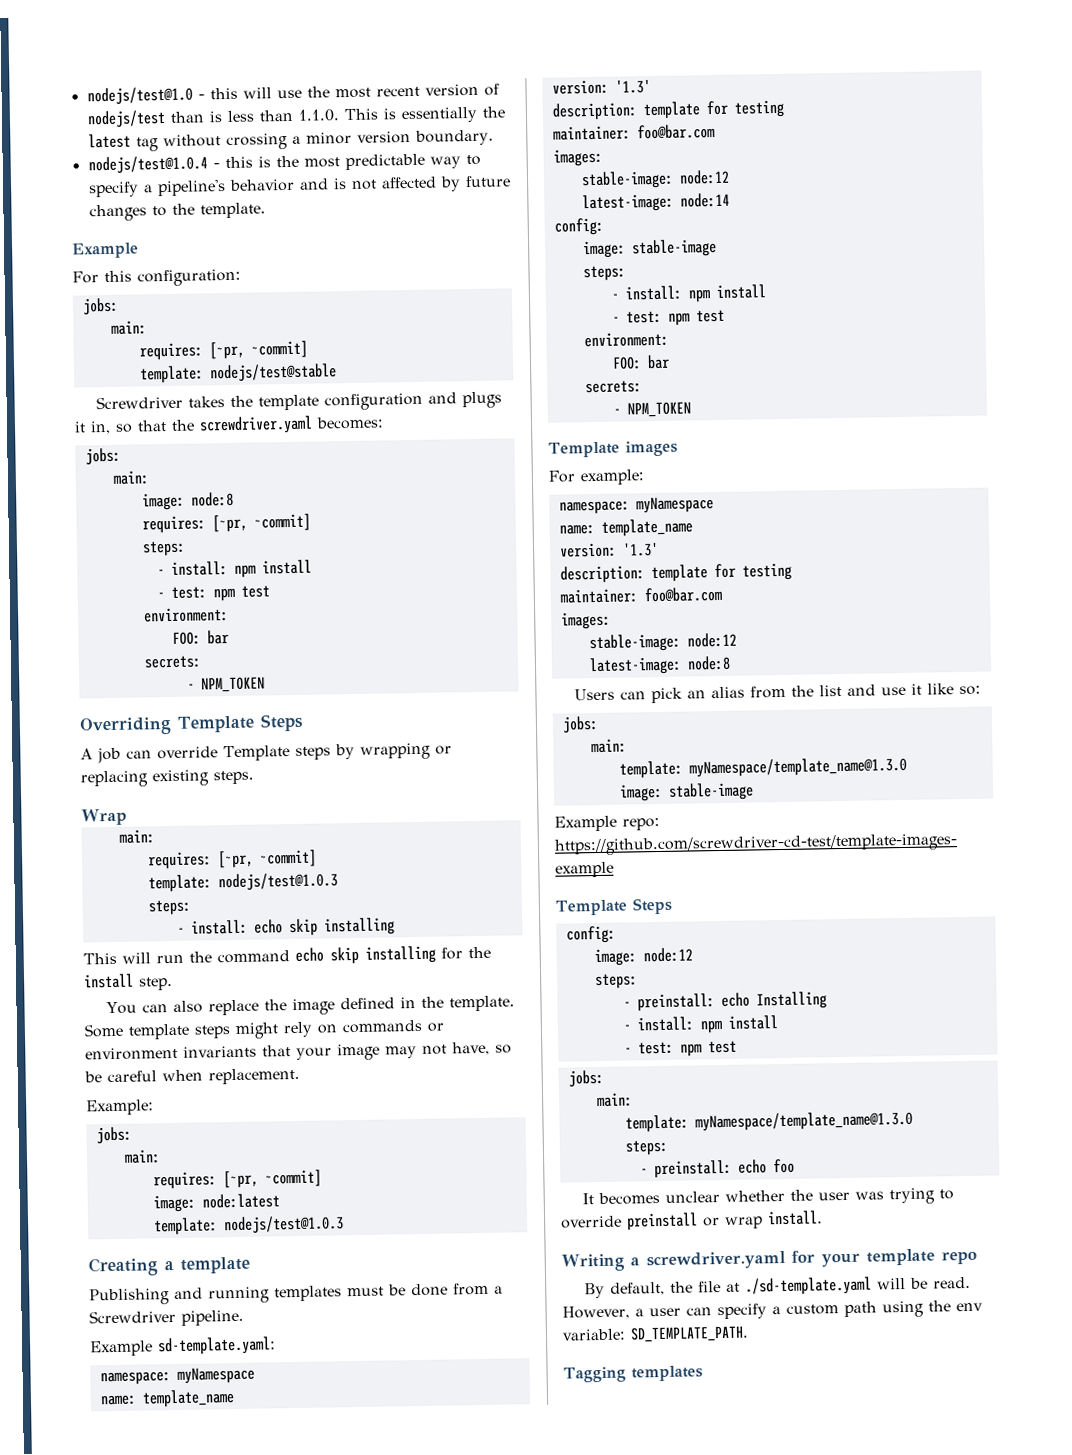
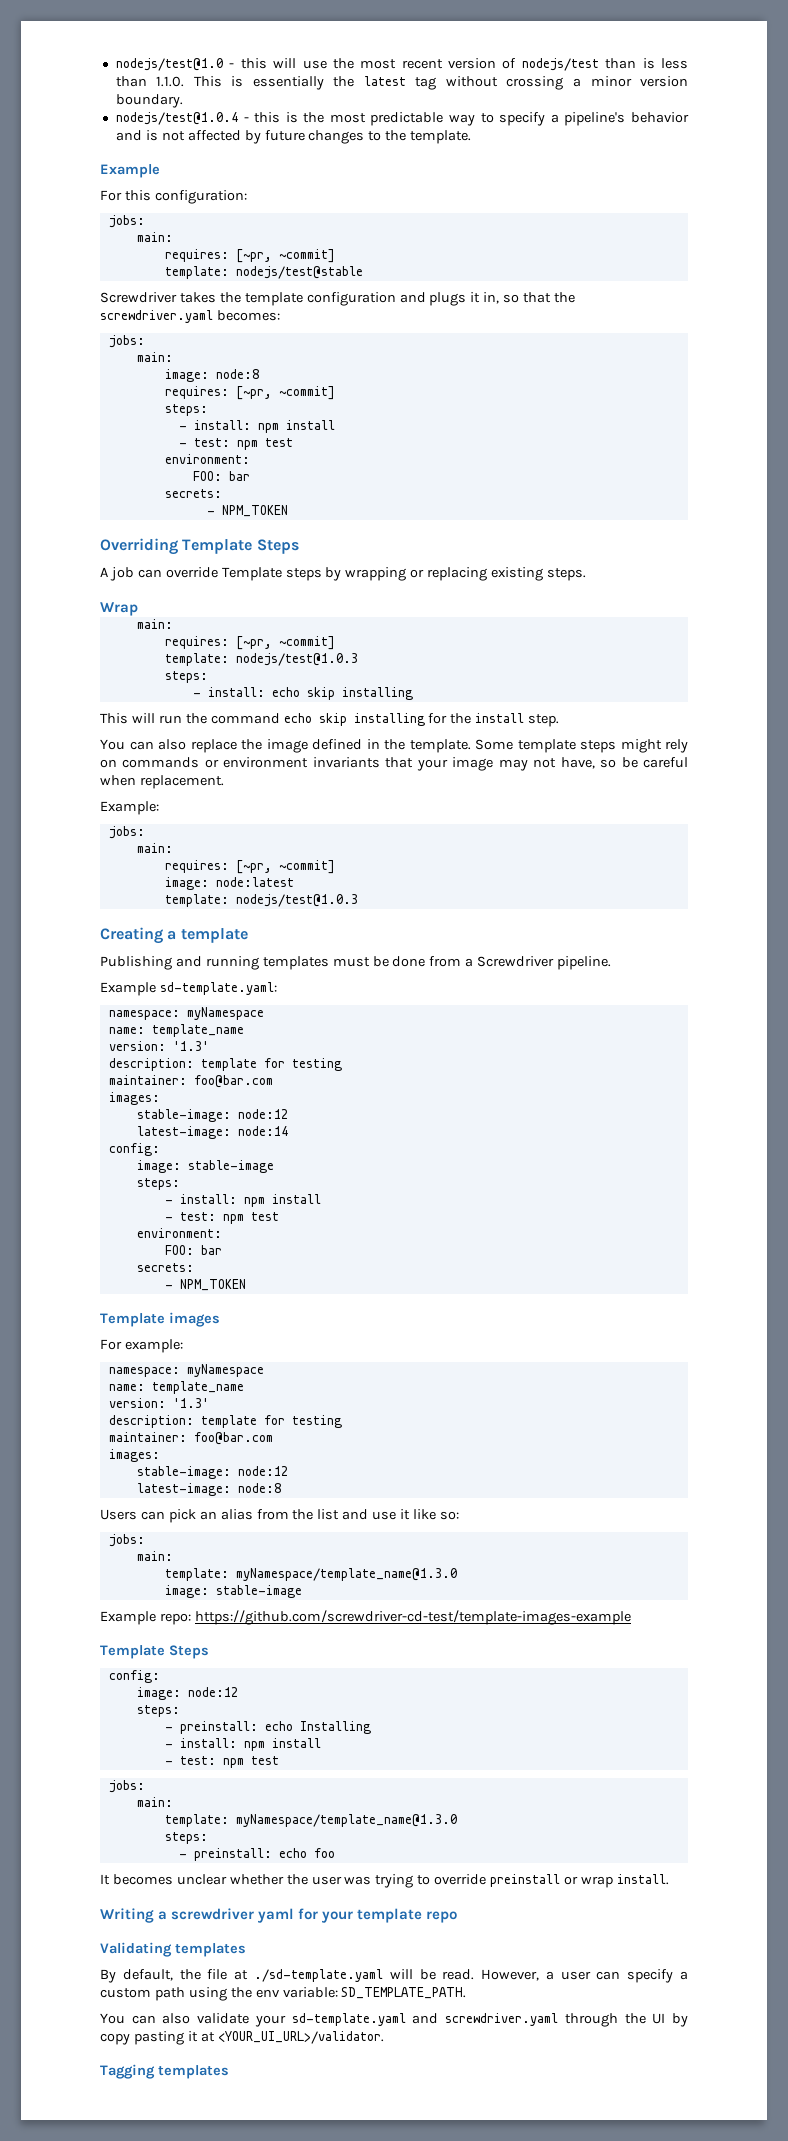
- Writing a screwdriver.yaml for your template repo
+ Writing a screwdriver yaml for your template repo
+ Validating templates
+ You can also validate your sd-template.yaml and screwdriver.yaml through the UI by copy pasting it at <YOUR_UI_URL>/validator.

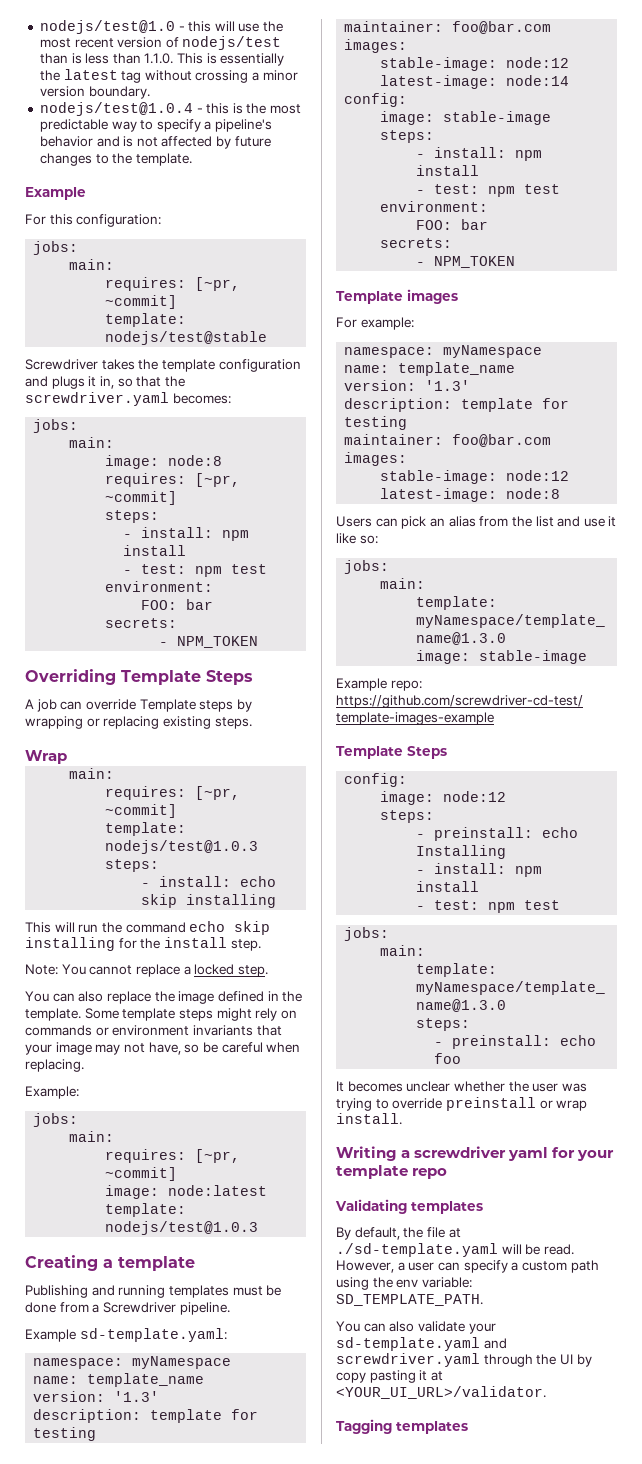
+ Note: You cannot replace a locked step.
- Some template steps might rely on commands or environment invariants that your image may not have, so be careful when replacement.
+ Some template steps might rely on commands or environment invariants that your image may not have, so be careful when replacing.

